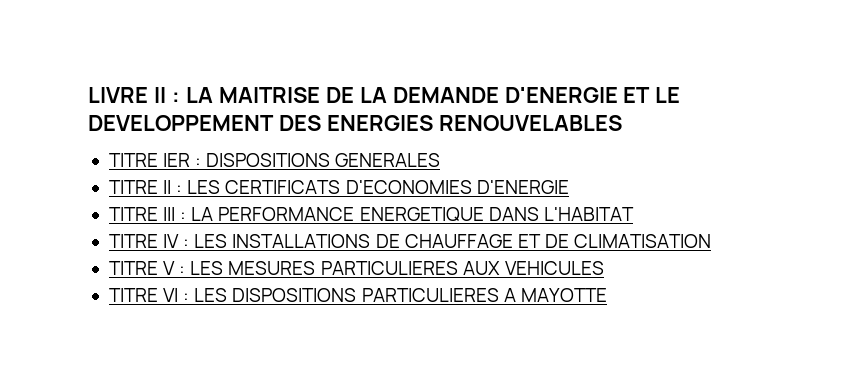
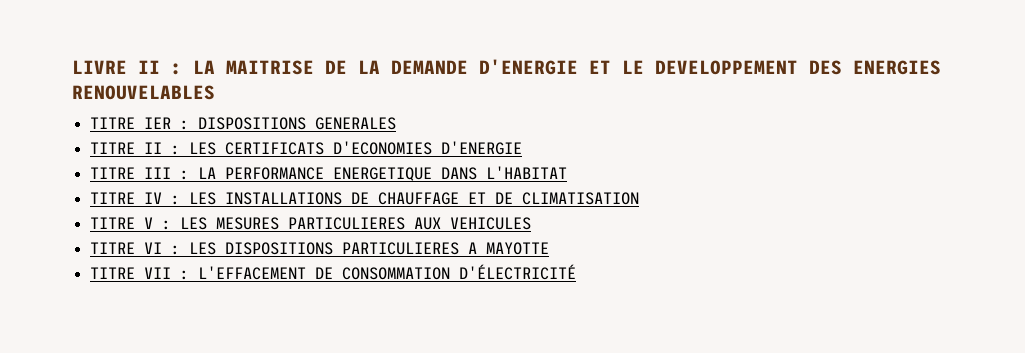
+ TITRE VII : L'EFFACEMENT DE CONSOMMATION D'ÉLECTRICITÉ

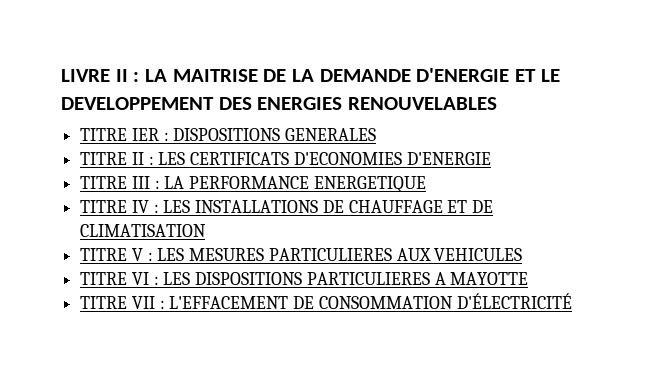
- TITRE III : LA PERFORMANCE ENERGETIQUE DANS L'HABITAT
+ TITRE III : LA PERFORMANCE ENERGETIQUE

